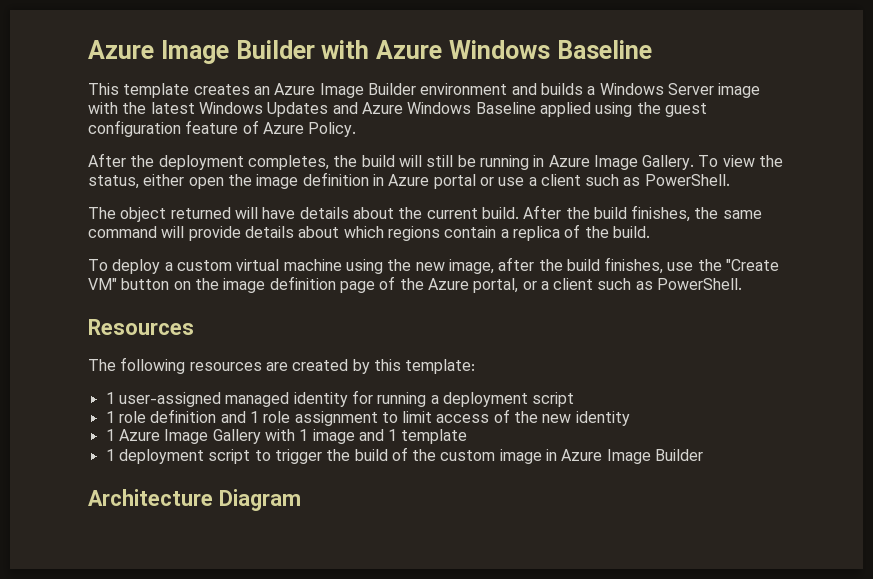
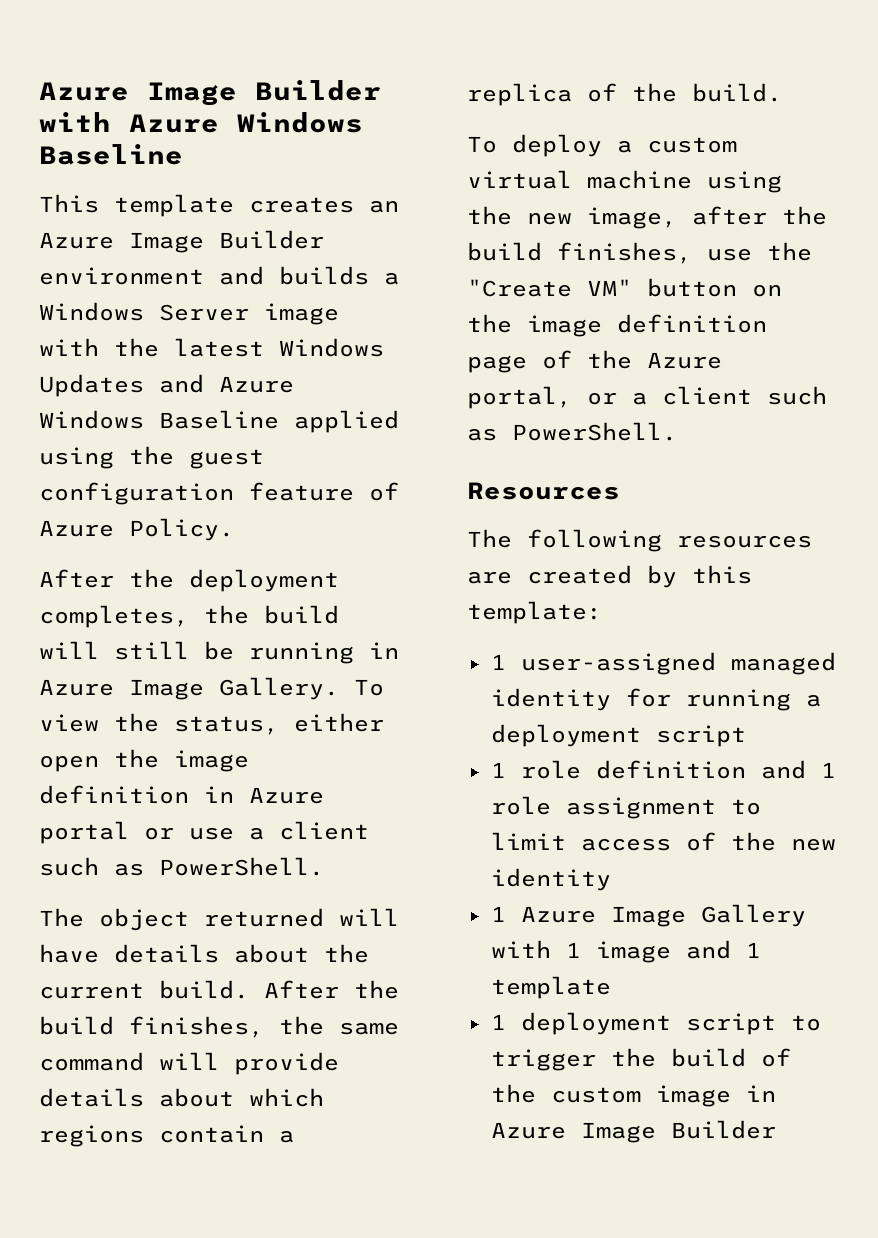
- Architecture Diagram

